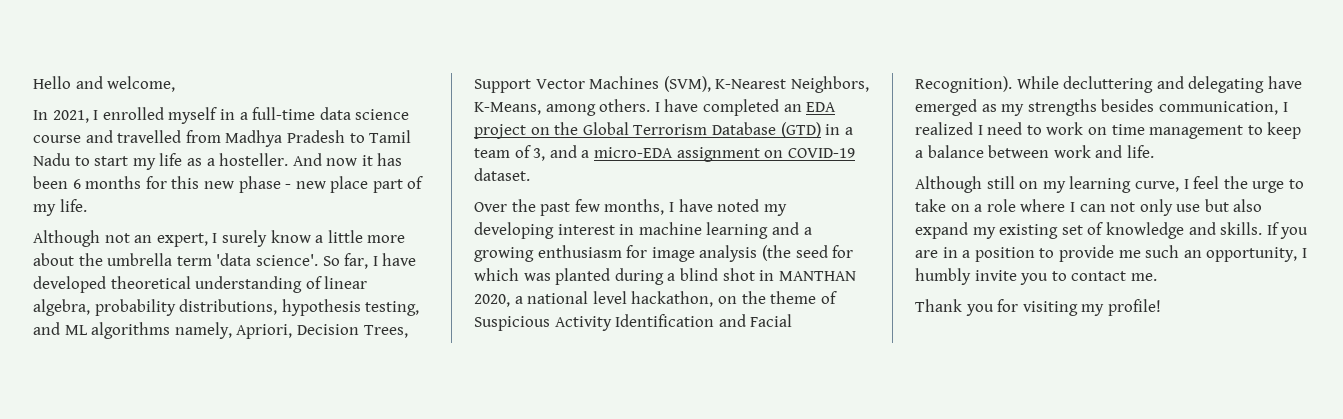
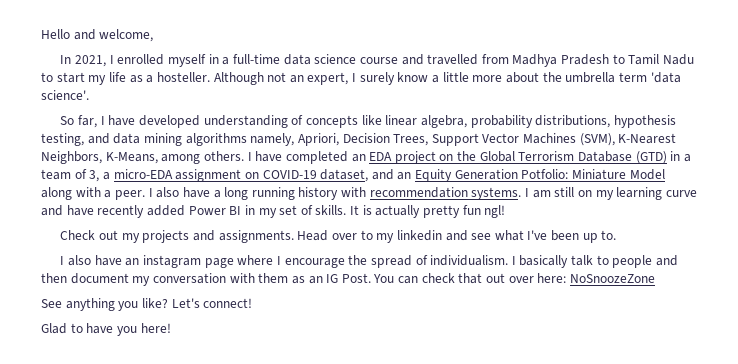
- In 2021, I enrolled myself in a full-time data science course and travelled from Madhya Pradesh to Tamil Nadu to start my life as a hosteller. And now it has been 6 months for this new phase - new place part of my life.
- Although not an expert, I surely know a little more about the umbrella term 'data science'. So far, I have developed theoretical understanding of linear algebra, probability distributions, hypothesis testing, and ML algorithms namely, Apriori, Decision Trees, Support Vector Machines (SVM), K-Nearest Neighbors, K-Means, among others.
+ In 2021, I enrolled myself in a full-time data science course and travelled from Madhya Pradesh to Tamil Nadu to start my life as a hosteller. Although not an expert, I surely know a little more about the umbrella term 'data science'.
+ So far, I have developed understanding of concepts like linear algebra, probability distributions, hypothesis testing, and data mining algorithms namely, Apriori, Decision Trees, Support Vector Machines (SVM), K-Nearest Neighbors, K-Means, among others.
- I have completed an EDA project on the Global Terrorism Database (GTD) in a team of 3, and a micro-EDA assignment on COVID-19 dataset.
- Over the past few months, I have noted my developing interest in machine learning and a growing enthusiasm for image analysis (the seed for which was planted during a blind shot in MANTHAN 2020, a national level hackathon, on the theme of Suspicious Activity Identification and Facial Recognition). While decluttering and delegating have emerged as my strengths besides communication, I realized I need to work on time management to keep a balance between work and life.
- Although still on my learning curve, I feel the urge to take on a role where I can not only use but also expand my existing set of knowledge and skills. If you are in a position to provide me such an opportunity, I humbly invite you to contact me.
- Thank you for visiting my profile!
+ I have completed an EDA project on the Global Terrorism Database (GTD) in a team of 3, a micro-EDA assignment on COVID-19 dataset, and an Equity Generation Potfolio: Miniature Model along with a peer. I also have a long running history with recommendation systems. I am still on my learning curve and have recently added Power BI in my set of skills. It is actually pretty fun ngl!
+ Check out my projects and assignments. Head over to my linkedin and see what I've been up to.
+ I also have an instagram page where I encourage the spread of individualism. I basically talk to people and then document my conversation with them as an IG Post. You can check that out over here: NoSnoozeZone
+ See anything you like? Let's connect!
+ Glad to have you here!

